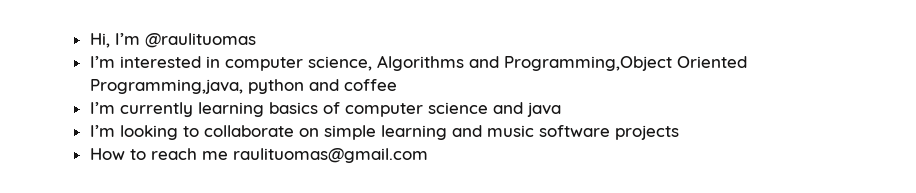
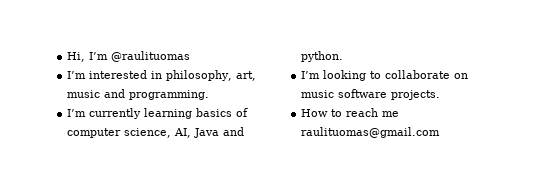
- I’m interested in computer science, Algorithms and Programming,Object Oriented Programming,java, python and coffee
+ I’m interested in philosophy, art, music and programming.
- I’m currently learning basics of computer science and java
+ I’m currently learning basics of computer science, AI, Java and python.
- I’m looking to collaborate on simple learning and music software projects
+ I’m looking to collaborate on music software projects.

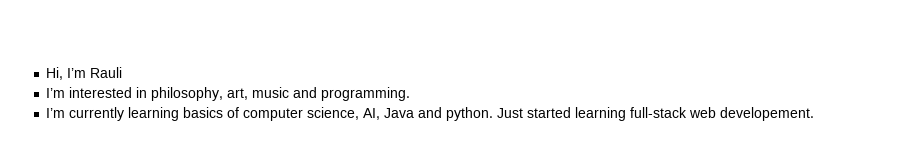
- Hi, I’m @raulituomas
+ Hi, I’m Rauli
- I’m currently learning basics of computer science, AI, Java and python.
- I’m looking to collaborate on music software projects.
- How to reach me raulituomas@gmail.com
+ I’m currently learning basics of computer science, AI, Java and python. Just started learning full-stack web developement.

